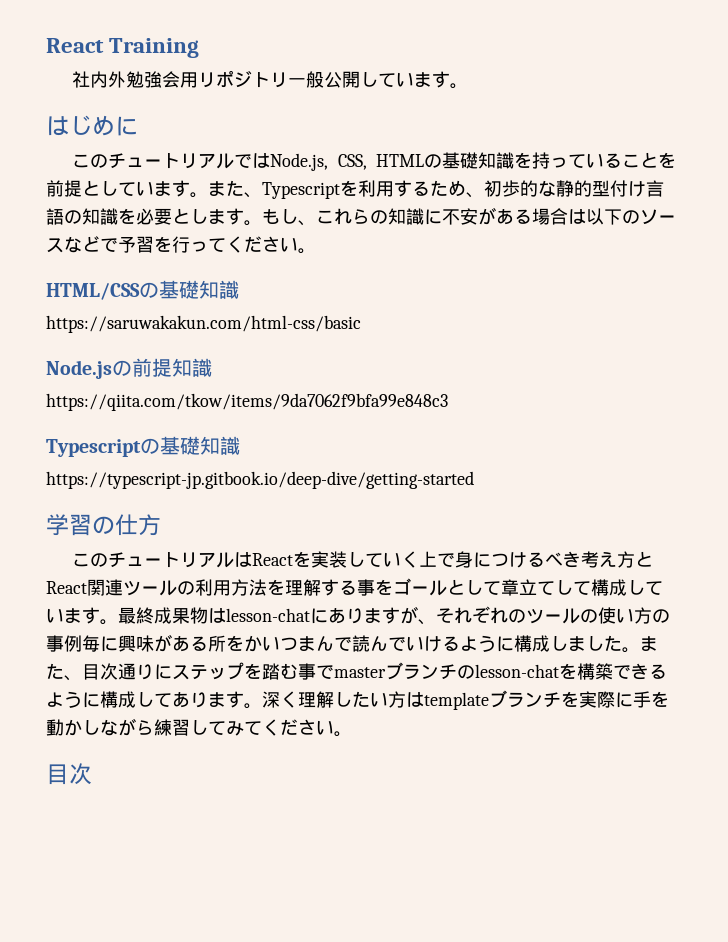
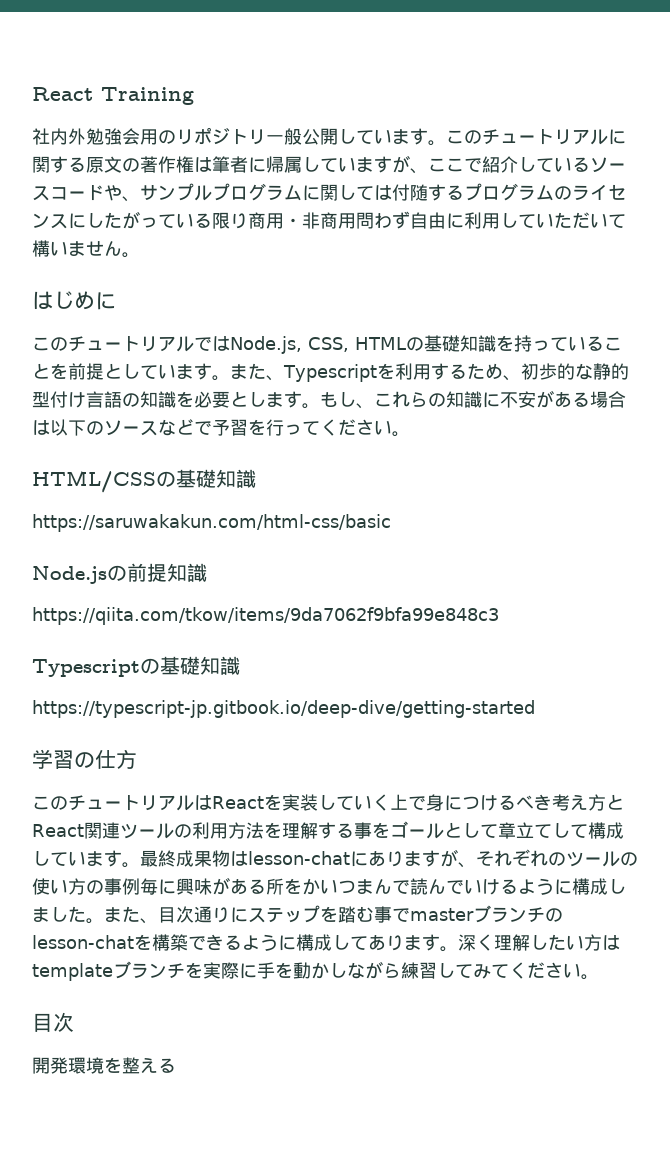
- 社内外勉強会用リポジトリ一般公開しています。
+ 社内外勉強会用のリポジトリ一般公開しています。このチュートリアルに関する原文の著作権は筆者に帰属していますが、ここで紹介しているソースコードや、サンプルプログラムに関しては付随するプログラムのライセンスにしたがっている限り商用・非商用問わず自由に利用していただいて構いません。
+ 開発環境を整える

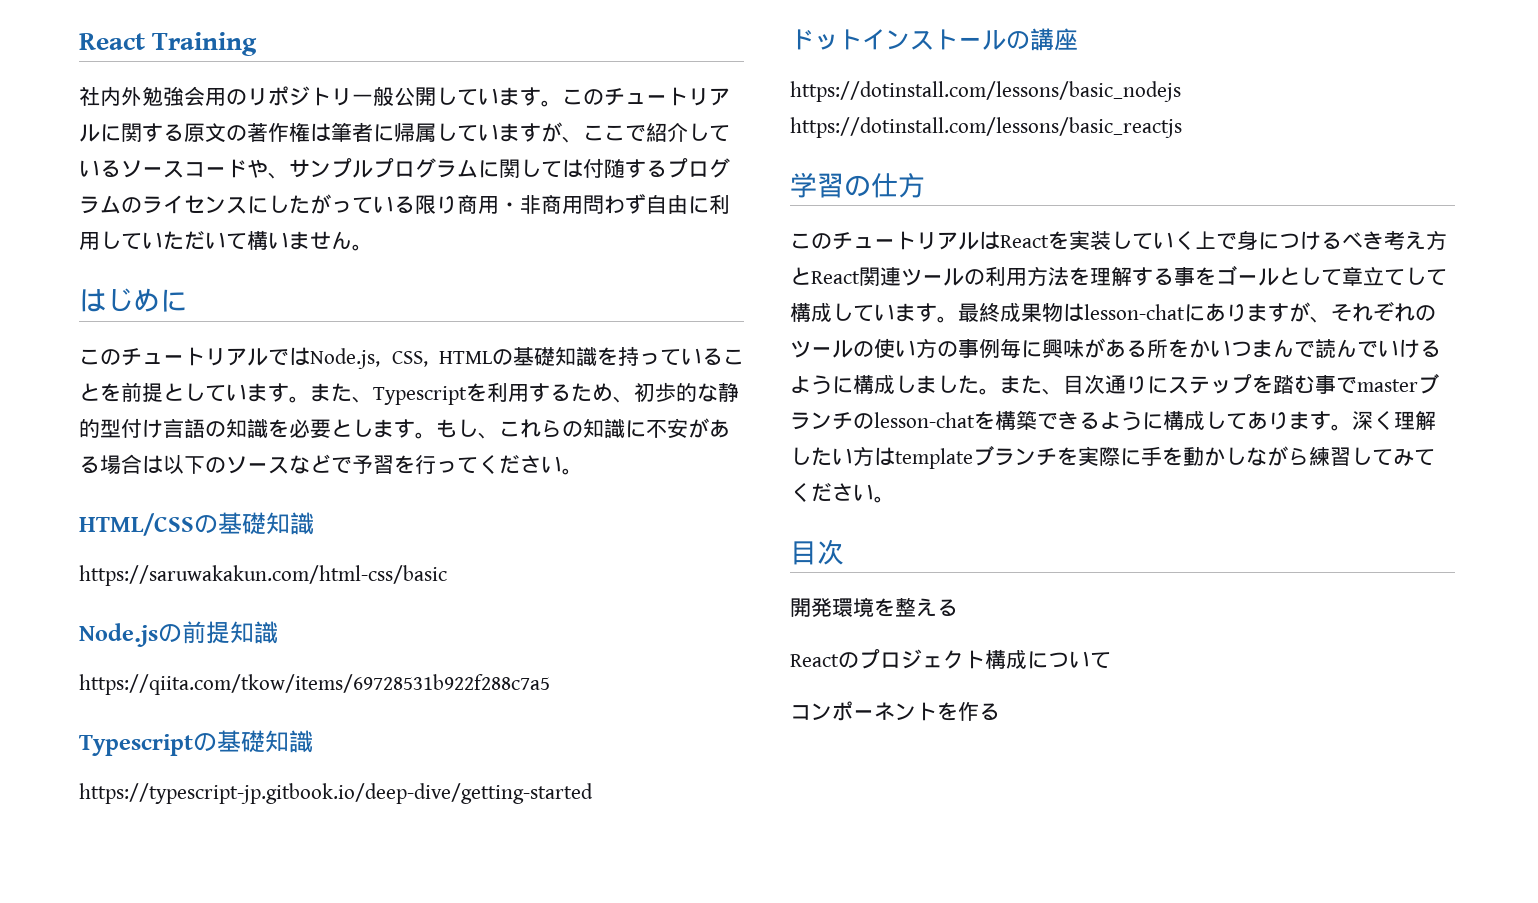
- https://qiita.com/tkow/items/9da7062f9bfa99e848c3
+ https://qiita.com/tkow/items/69728531b922f288c7a5
+ ドットインストールの講座
+ https://dotinstall.com/lessons/basic_nodejs https://dotinstall.com/lessons/basic_reactjs
+ Reactのプロジェクト構成について
+ コンポーネントを作る

